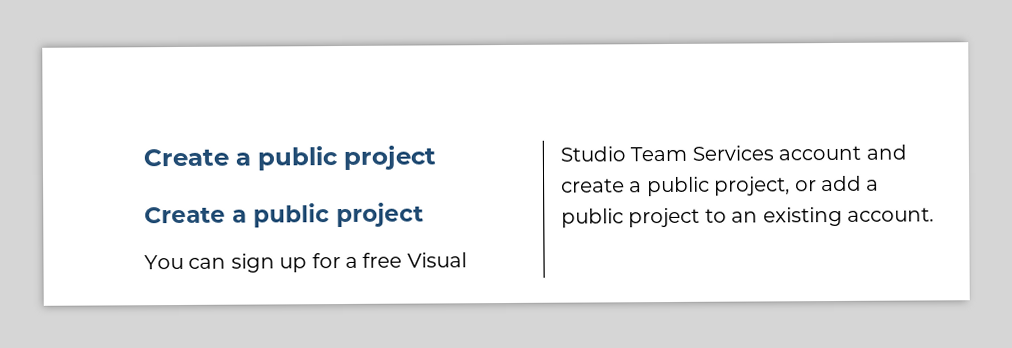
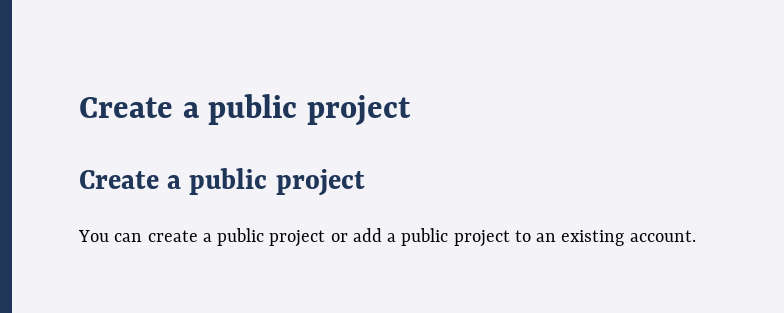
- You can sign up for a free Visual Studio Team Services account and create a public project, or add a public project to an existing account.
+ You can create a public project or add a public project to an existing account.

